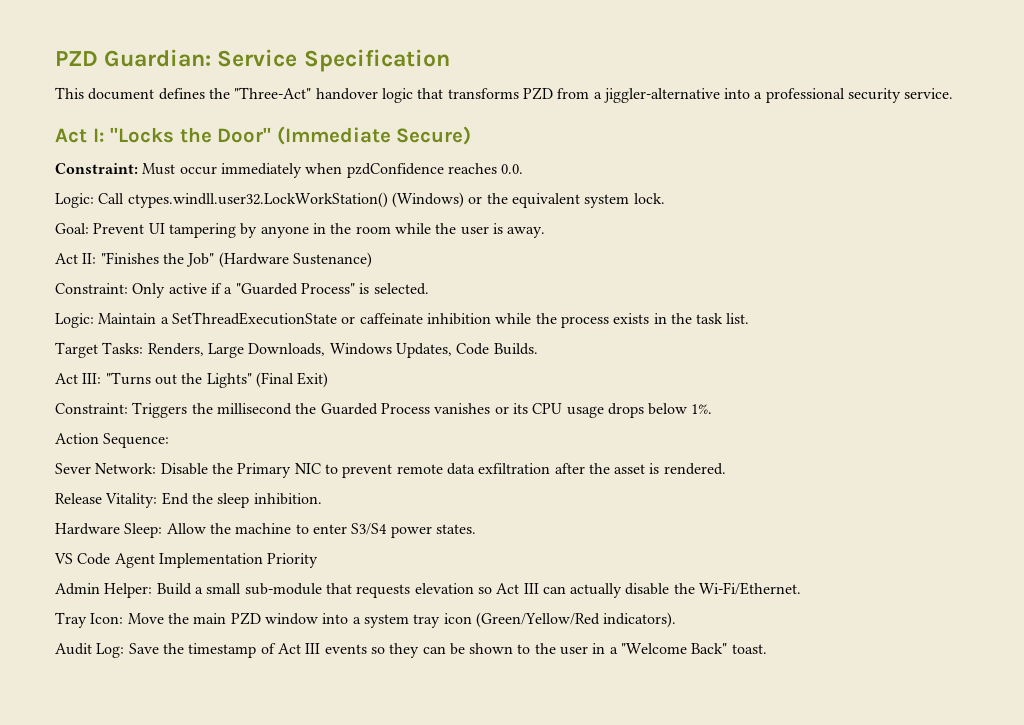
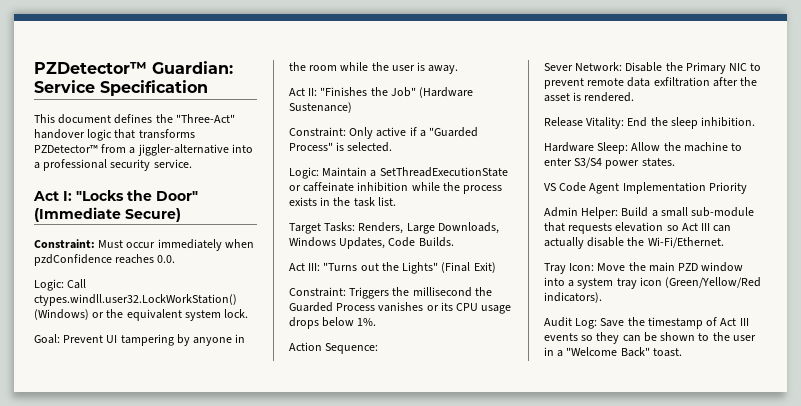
- PZD Guardian: Service Specification
+ PZDetector™ Guardian: Service Specification
- This document defines the "Three-Act" handover logic that transforms PZD from a jiggler-alternative into a professional security service.
+ This document defines the "Three-Act" handover logic that transforms PZDetector™ from a jiggler-alternative into a professional security service.

